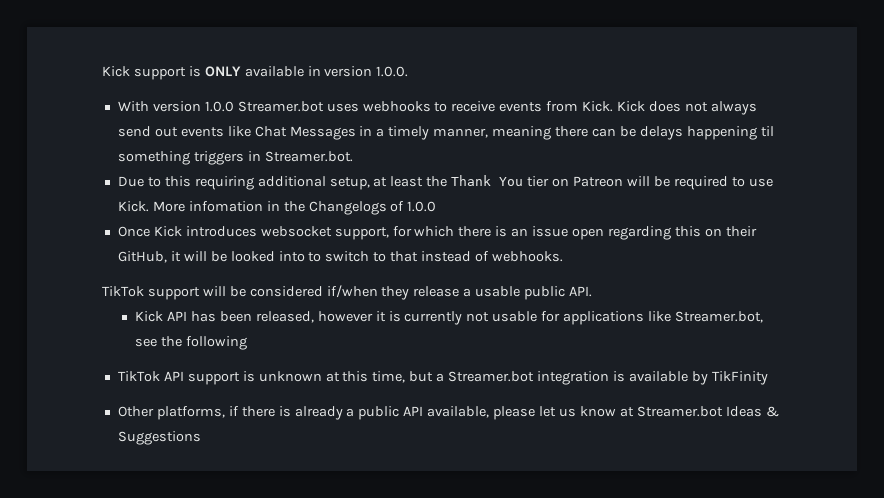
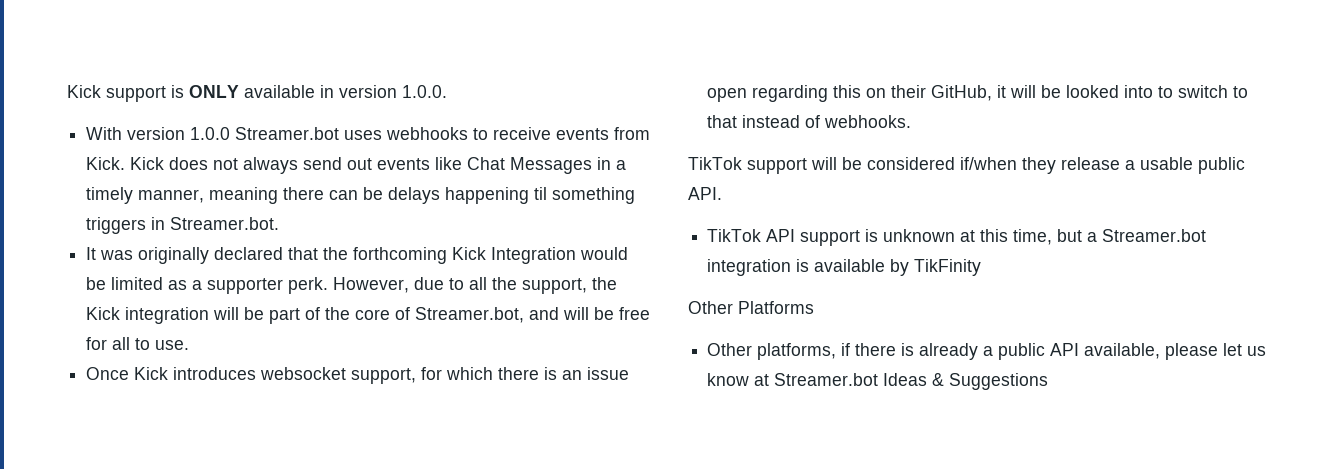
- Due to this requiring additional setup, at least the Thank You tier on Patreon will be required to use Kick. More infomation in the Changelogs of 1.0.0
+ It was originally declared that the forthcoming Kick Integration would be limited as a supporter perk. However, due to all the support, the Kick integration will be part of the core of Streamer.bot, and will be free for all to use.
- Kick API has been released, however it is currently not usable for applications like Streamer.bot, see the following
+ Other Platforms

